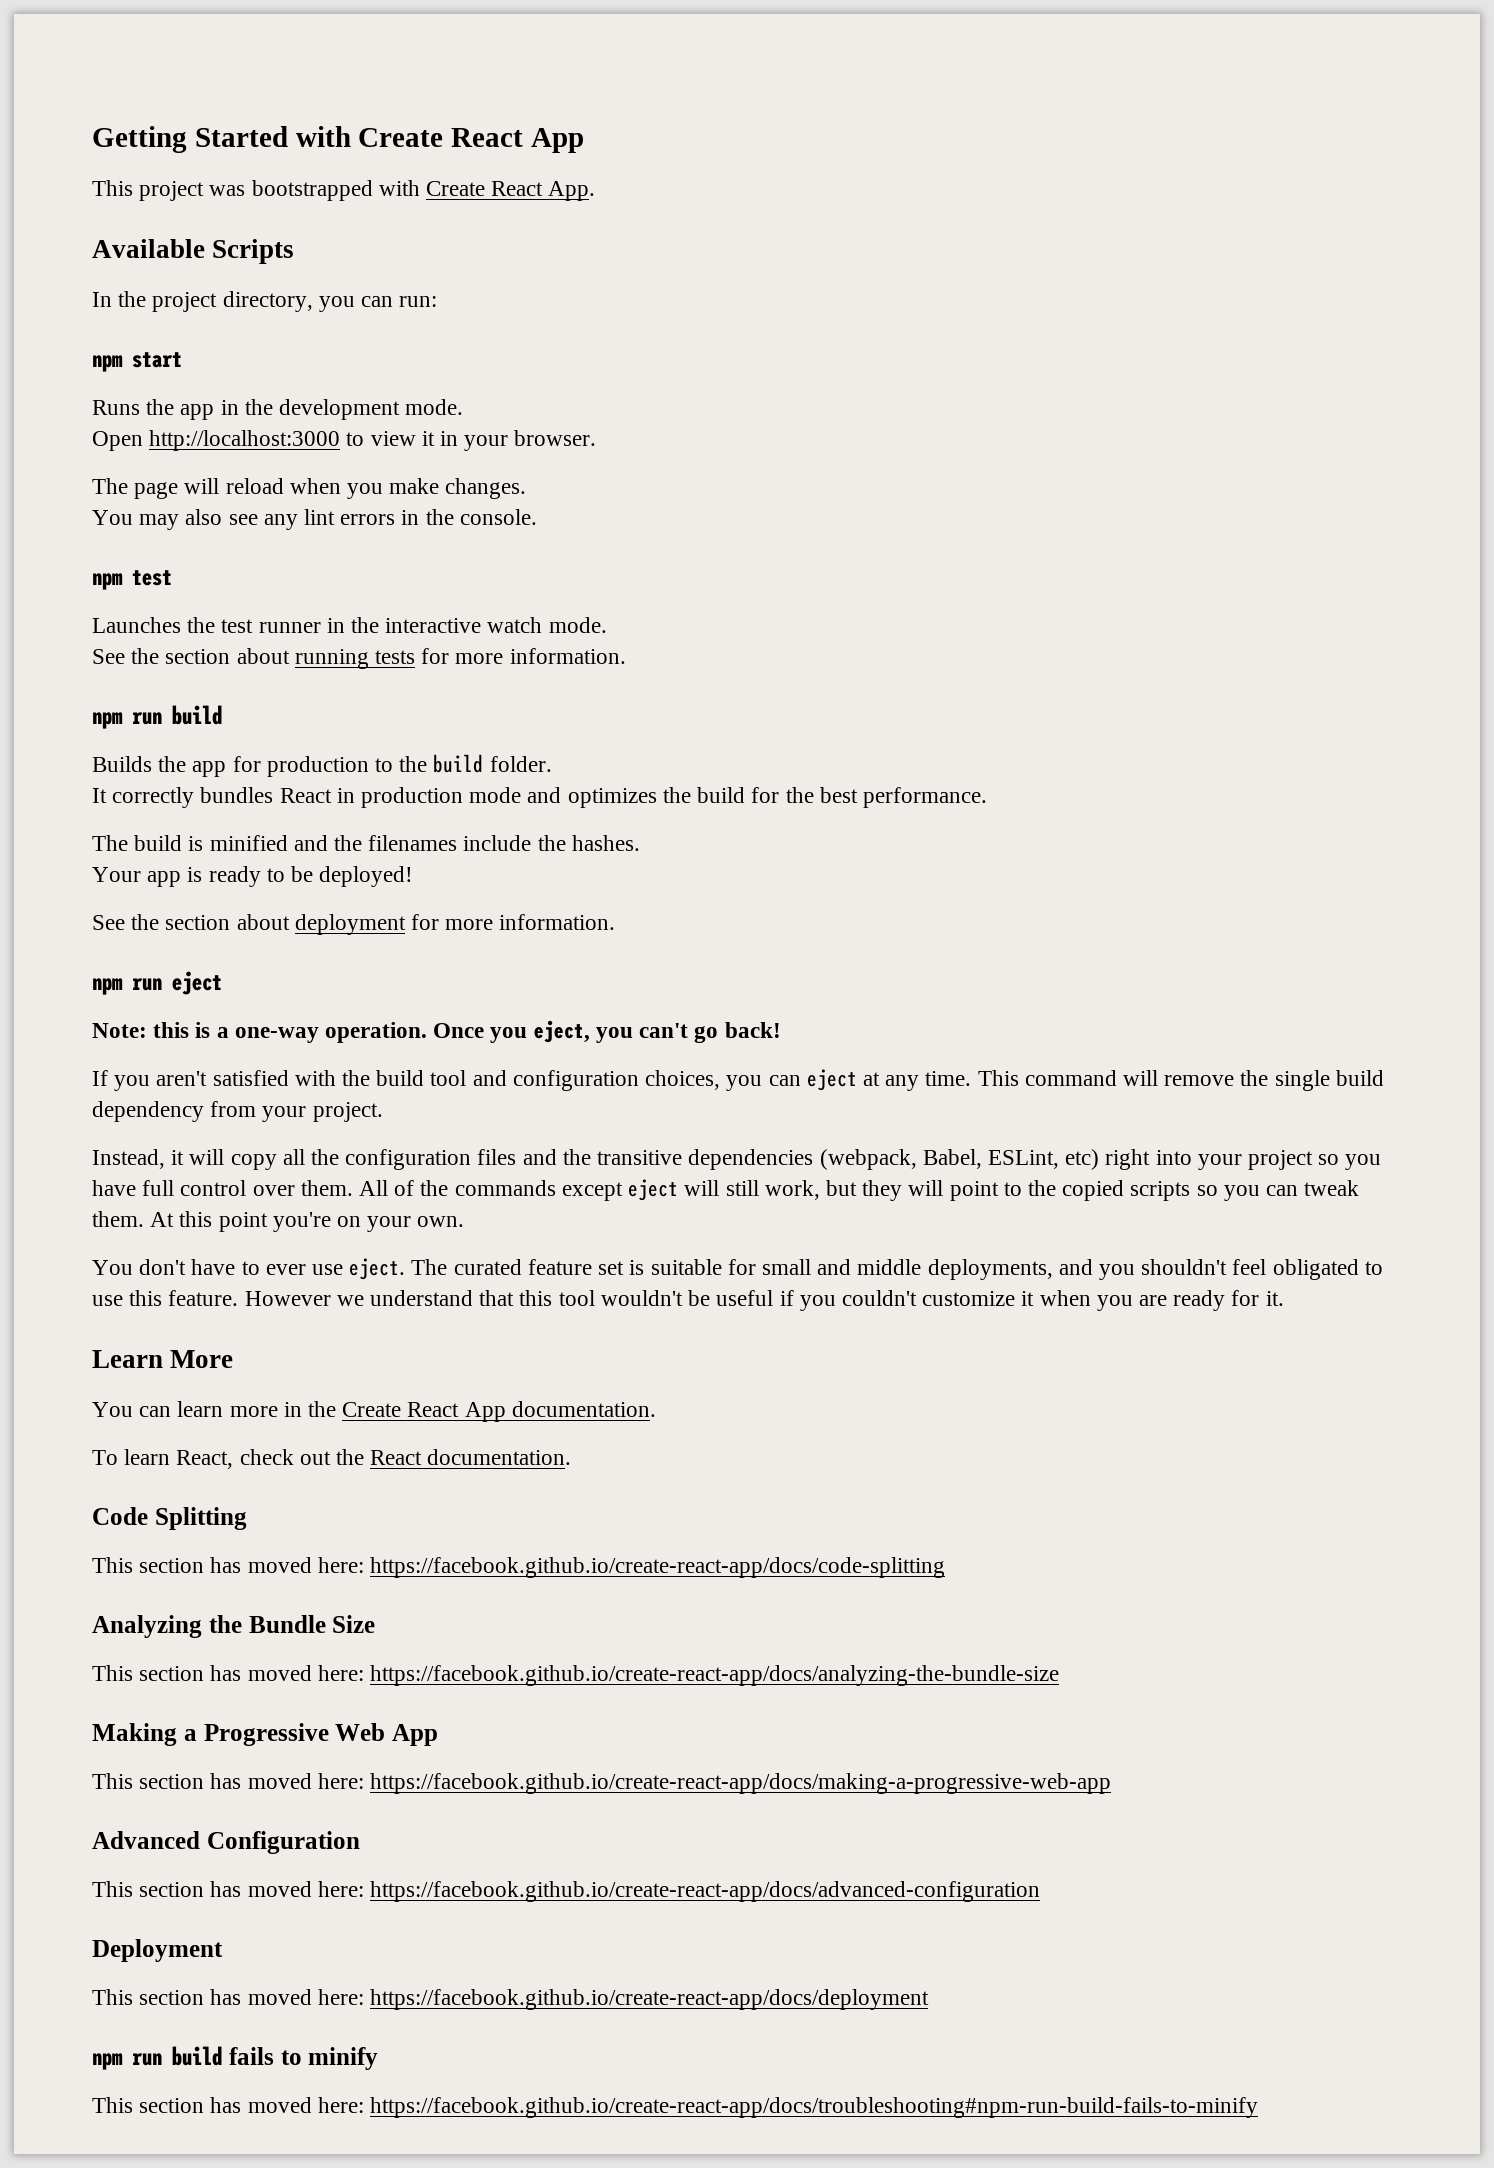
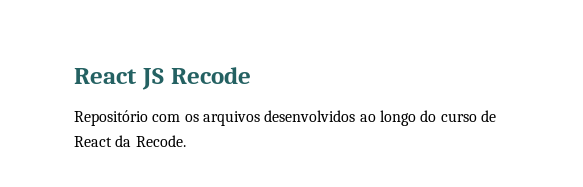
- Getting Started with Create React App
- This project was bootstrapped with Create React App.
- Available Scripts
- In the project directory, you can run:
- npm start
- Runs the app in the development mode.
- Open http://localhost:3000 to view it in your browser.
- The page will reload when you make changes.
- You may also see any lint errors in the console.
- npm test
- Launches the test runner in the interactive watch mode.
- See the section about running tests for more information.
- npm run build
- Builds the app for production to the build folder.
- It correctly bundles React in production mode and optimizes the build for the best performance.
- The build is minified and the filenames include the hashes.
- Your app is ready to be deployed!
- See the section about deployment for more information.
- npm run eject
- Note: this is a one-way operation. Once you eject, you can't go back!
- If you aren't satisfied with the build tool and configuration choices, you can eject at any time. This command will remove the single build dependency from your project.
- Instead, it will copy all the configuration files and the transitive dependencies (webpack, Babel, ESLint, etc) right into your project so you have full control over them. All of the commands except eject will still work, but they will point to the copied scripts so you can tweak them. At this point you're on your own.
- You don't have to ever use eject. The curated feature set is suitable for small and middle deployments, and you shouldn't feel obligated to use this feature. However we understand that this tool wouldn't be useful if you couldn't customize it when you are ready for it.
- Learn More
- You can learn more in the Create React App documentation.
- To learn React, check out the React documentation.
- Code Splitting
- This section has moved here: https://facebook.github.io/create-react-app/docs/code-splitting
- Analyzing the Bundle Size
- This section has moved here: https://facebook.github.io/create-react-app/docs/analyzing-the-bundle-size
- Making a Progressive Web App
- This section has moved here: https://facebook.github.io/create-react-app/docs/making-a-progressive-web-app
- Advanced Configuration
- This section has moved here: https://facebook.github.io/create-react-app/docs/advanced-configuration
- Deployment
- This section has moved here: https://facebook.github.io/create-react-app/docs/deployment
- npm run build fails to minify
- This section has moved here: https://facebook.github.io/create-react-app/docs/troubleshooting#npm-run-build-fails-to-minify
+ React JS Recode
+ Repositório com os arquivos desenvolvidos ao longo do curso de React da Recode.

